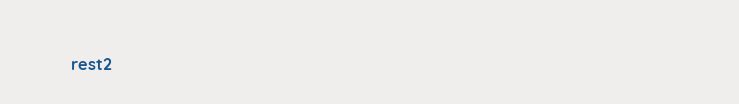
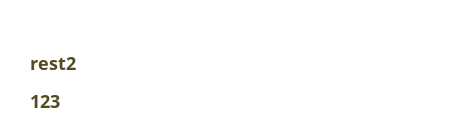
+ 123

